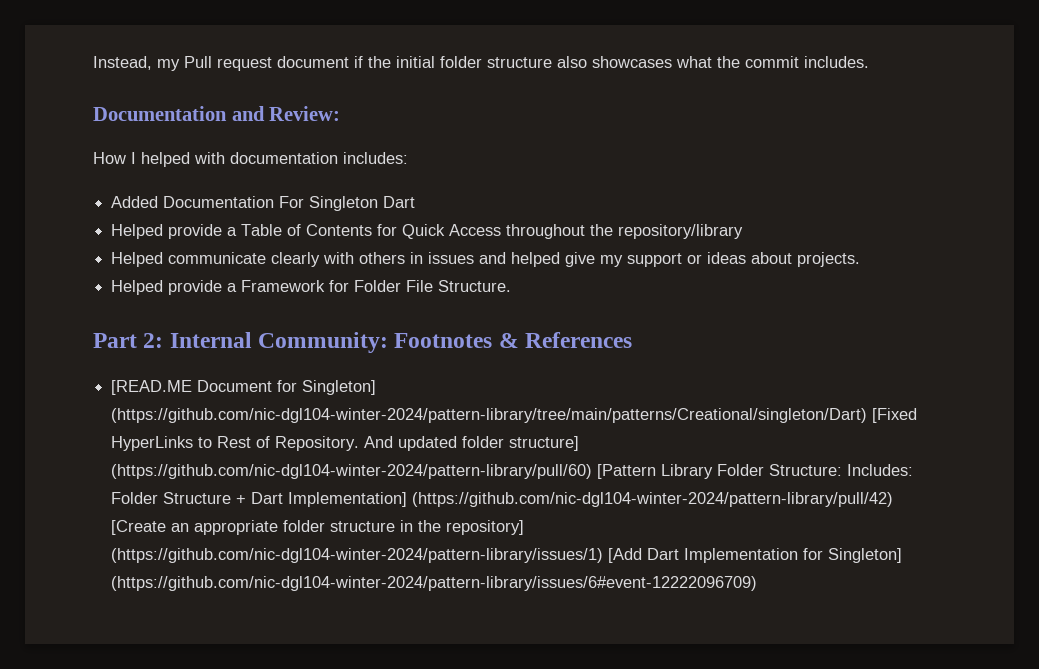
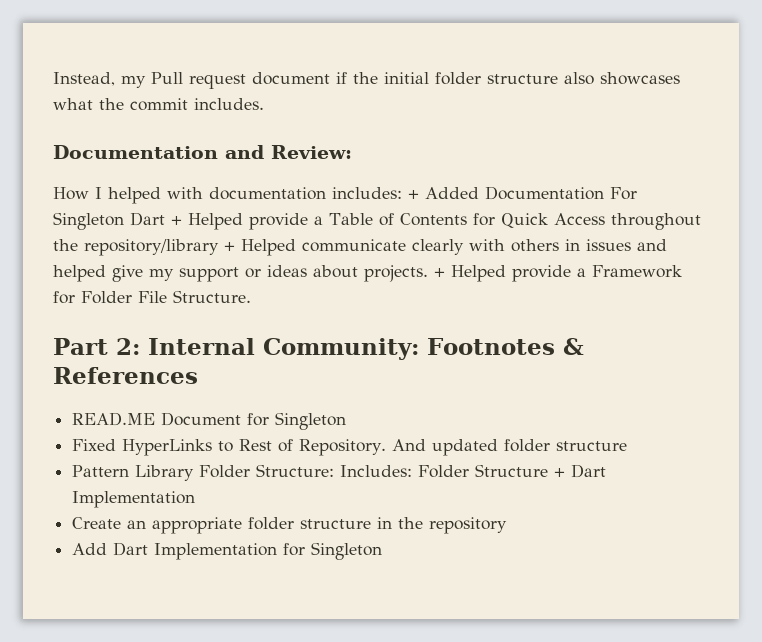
- How I helped with documentation includes:
- Added Documentation For Singleton Dart
- Helped provide a Table of Contents for Quick Access throughout the repository/library
- Helped communicate clearly with others in issues and helped give my support or ideas about projects.
- Helped provide a Framework for Folder File Structure.
+ How I helped with documentation includes: + Added Documentation For Singleton Dart + Helped provide a Table of Contents for Quick Access throughout the repository/library + Helped communicate clearly with others in issues and helped give my support or ideas about projects. + Helped provide a Framework for Folder File Structure.
- [READ.ME Document for Singleton] (https://github.com/nic-dgl104-winter-2024/pattern-library/tree/main/patterns/Creational/singleton/Dart) [Fixed HyperLinks to Rest of Repository.
+ READ.ME Document for Singleton
+ Fixed HyperLinks to Rest of Repository.
- And updated folder structure] (https://github.com/nic-dgl104-winter-2024/pattern-library/pull/60) [Pattern Library Folder Structure: Includes: Folder Structure + Dart Implementation] (https://github.com/nic-dgl104-winter-2024/pattern-library/pull/42) [Create an appropriate folder structure in the repository] (https://github.com/nic-dgl104-winter-2024/pattern-library/issues/1) [Add Dart Implementation for Singleton] (https://github.com/nic-dgl104-winter-2024/pattern-library/issues/6#event-12222096709)
+ And updated folder structure
+ Pattern Library Folder Structure: Includes: Folder Structure + Dart Implementation
+ Create an appropriate folder structure in the repository
+ Add Dart Implementation for Singleton

